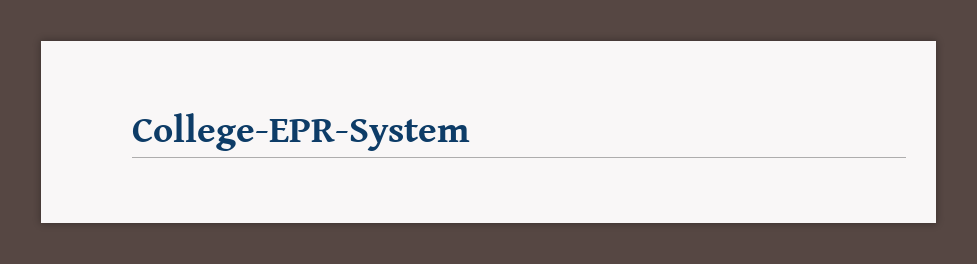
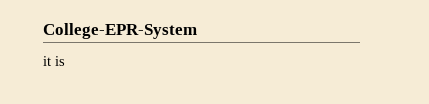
+ it is

